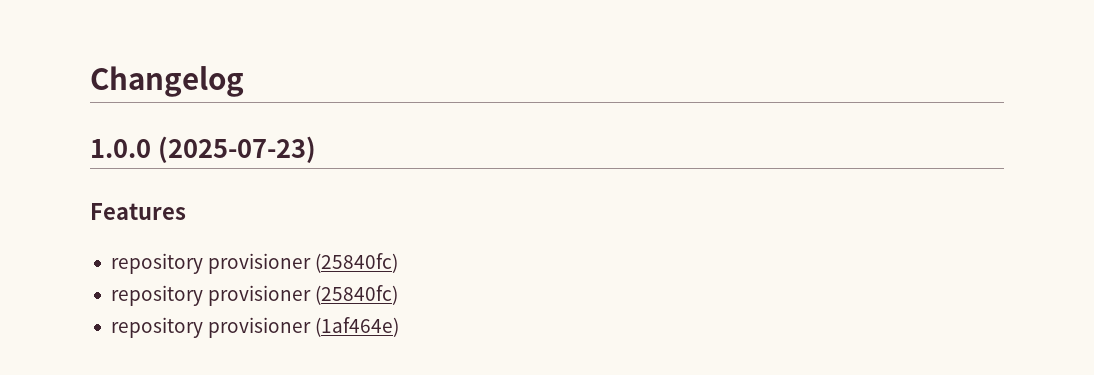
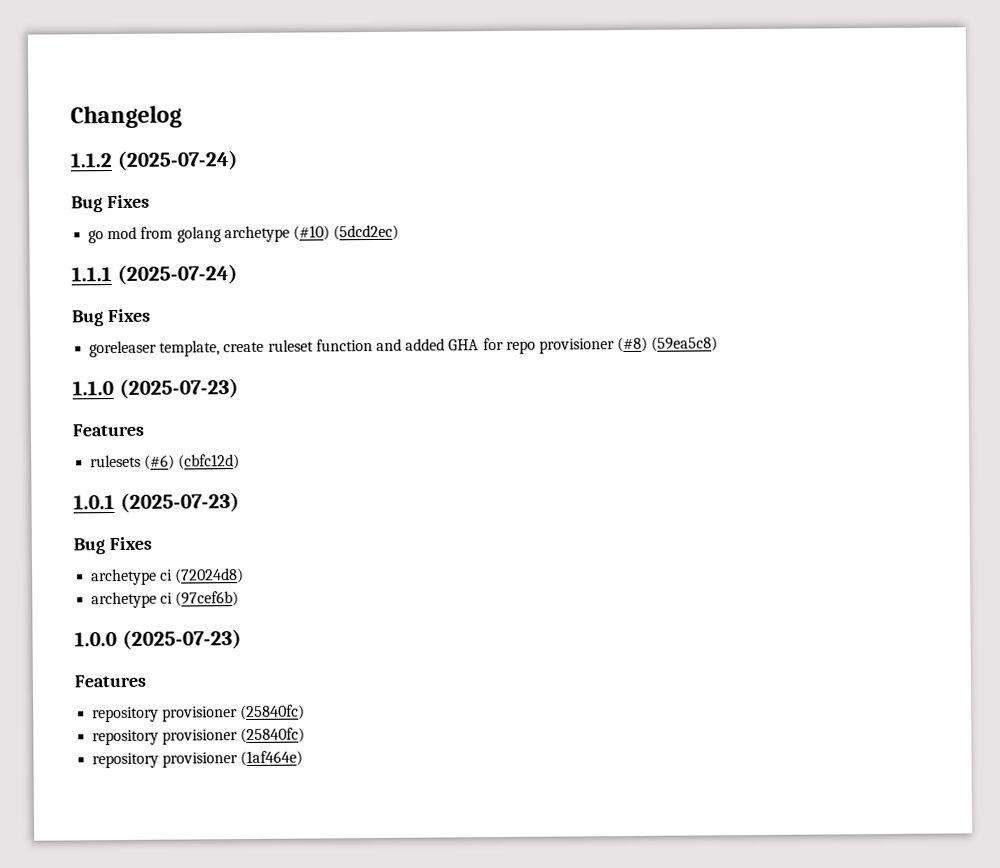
+ 1.1.2 (2025-07-24)
+ Bug Fixes
+ go mod from golang archetype (#10) (5dcd2ec)
+ 1.1.1 (2025-07-24)
+ Bug Fixes
+ goreleaser template, create ruleset function and added GHA for repo provisioner (#8) (59ea5c8)
+ 1.1.0 (2025-07-23)
+ Features
+ rulesets (#6) (cbfc12d)
+ 1.0.1 (2025-07-23)
+ Bug Fixes
+ archetype ci (72024d8)
+ archetype ci (97cef6b)

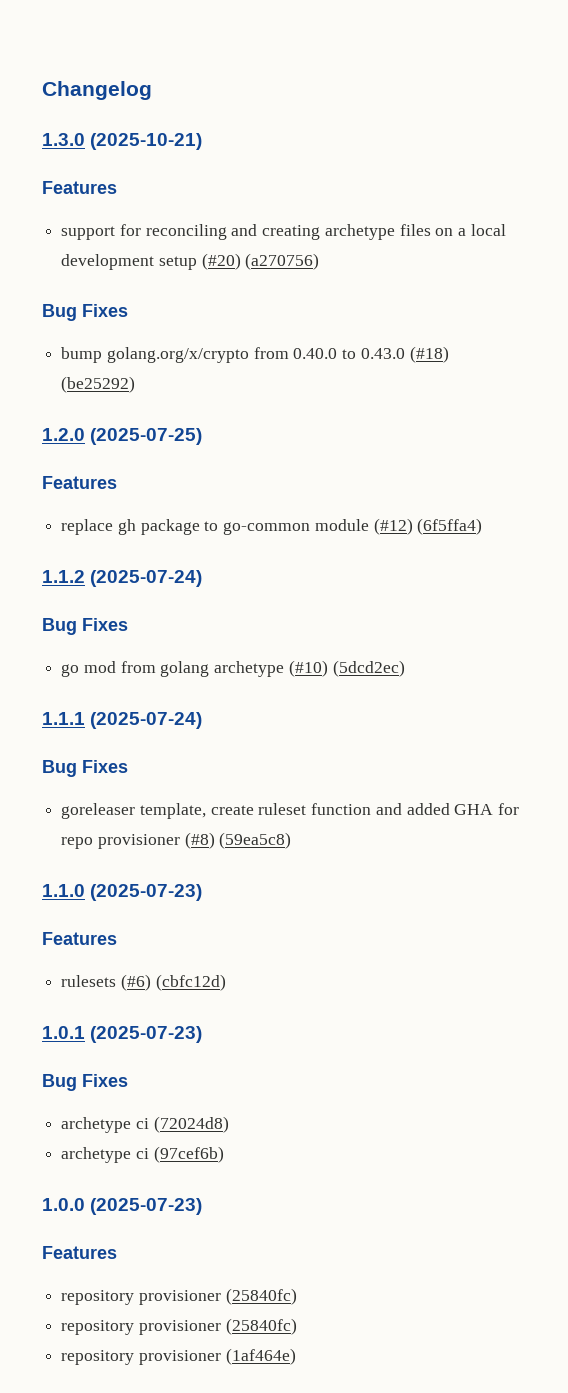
+ 1.3.0 (2025-10-21)
+ Features
+ support for reconciling and creating archetype files on a local development setup (#20) (a270756)
+ Bug Fixes
+ bump golang.org/x/crypto from 0.40.0 to 0.43.0 (#18) (be25292)
+ 1.2.0 (2025-07-25)
+ Features
+ replace gh package to go-common module (#12) (6f5ffa4)

